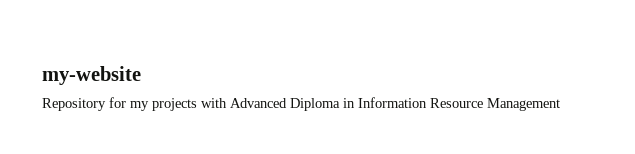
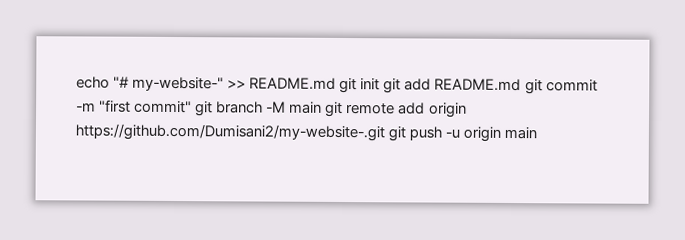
- my-website
- Repository for my projects with Advanced Diploma in Information Resource Management
+ echo "# my-website-" >> README.md git init git add README.md git commit -m "first commit" git branch -M main git remote add origin https://github.com/Dumisani2/my-website-.git git push -u origin main

